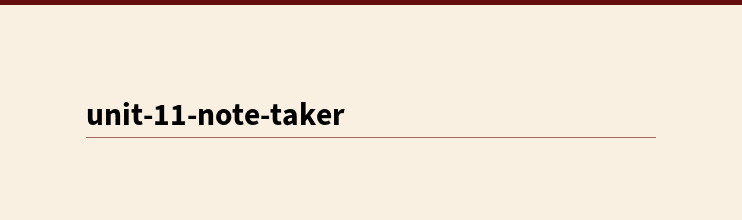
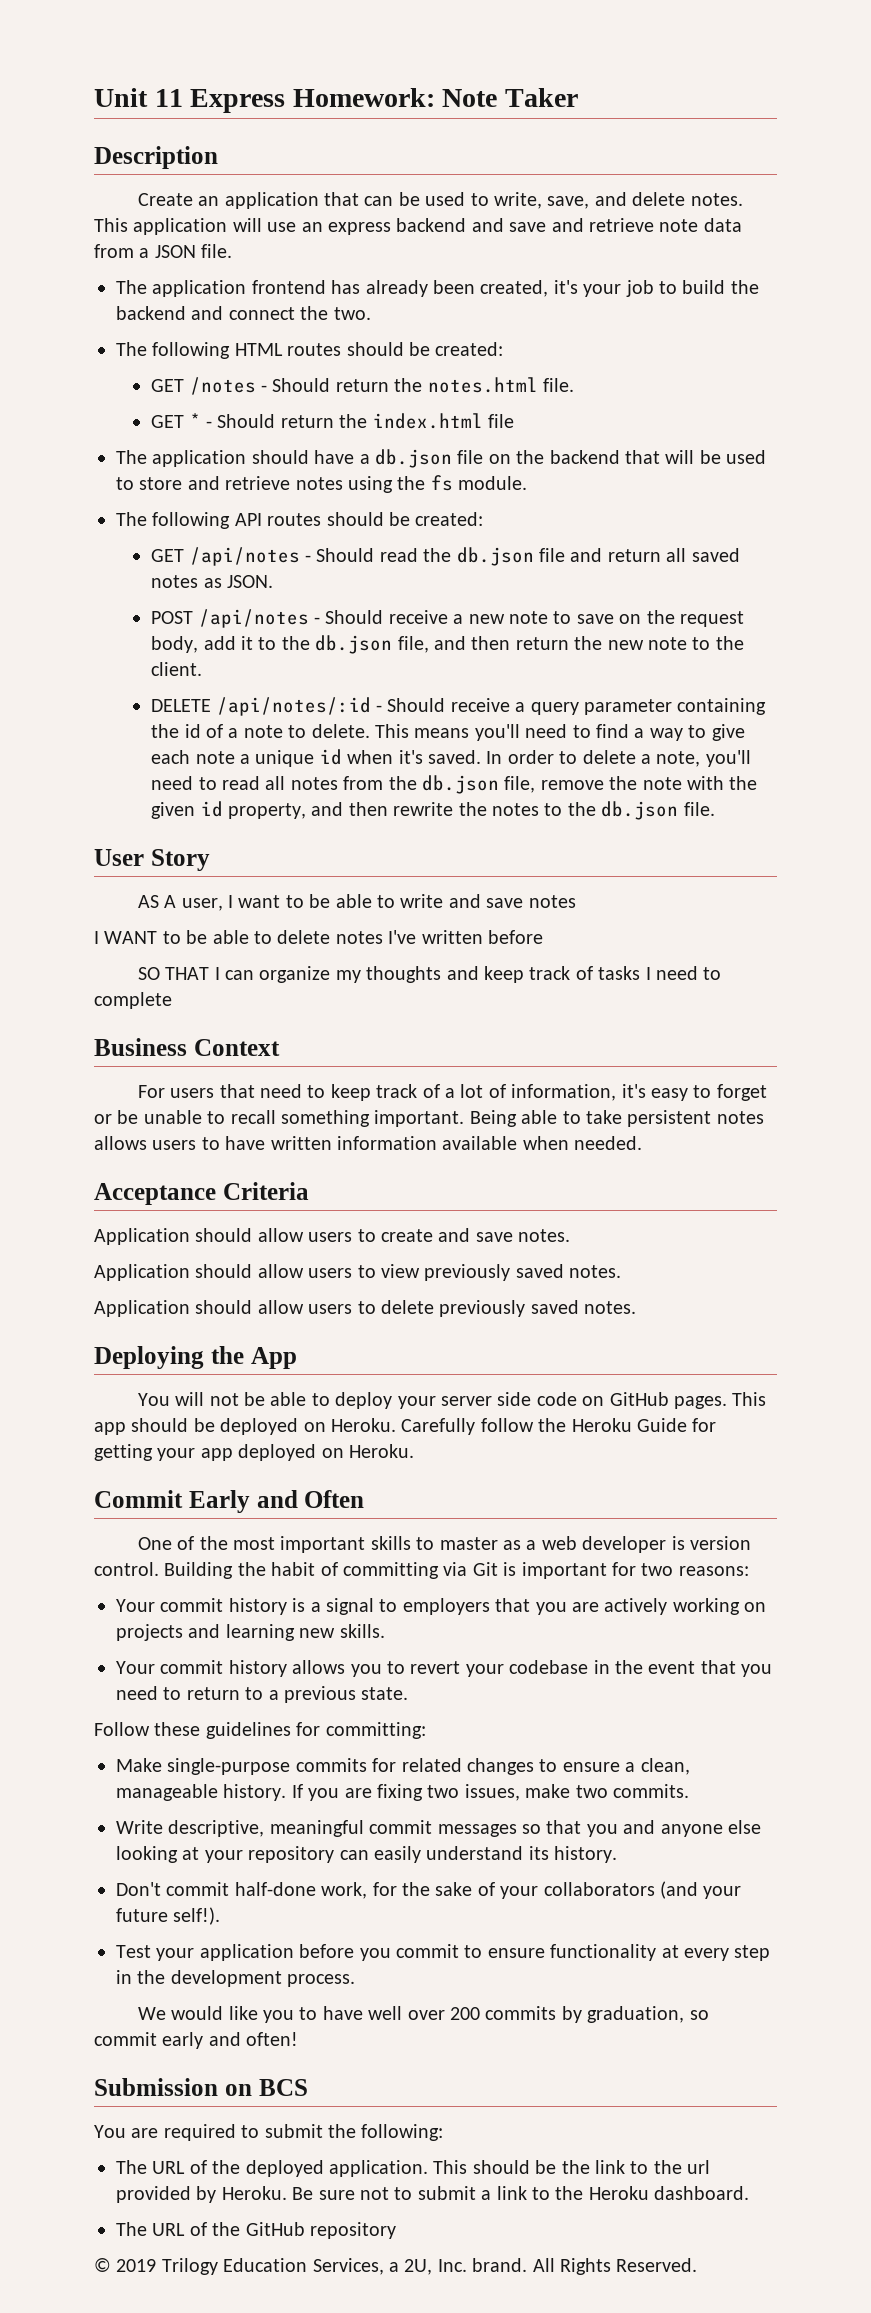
- unit-11-note-taker
+ Unit 11 Express Homework: Note Taker
+ Description
+ Create an application that can be used to write, save, and delete notes. This application will use an express backend and save and retrieve note data from a JSON file.
+ The application frontend has already been created, it's your job to build the backend and connect the two.
+ The following HTML routes should be created:
+ GET /notes - Should return the notes.html file.
+ GET * - Should return the index.html file
+ The application should have a db.json file on the backend that will be used to store and retrieve notes using the fs module.
+ The following API routes should be created:
+ GET /api/notes - Should read the db.json file and return all saved notes as JSON.
+ POST /api/notes - Should receive a new note to save on the request body, add it to the db.json file, and then return the new note to the client.
+ DELETE /api/notes/:id - Should receive a query parameter containing the id of a note to delete. This means you'll need to find a way to give each note a unique id when it's saved. In order to delete a note, you'll need to read all notes from the db.json file, remove the note with the given id property, and then rewrite the notes to the db.json file.
+ User Story
+ AS A user, I want to be able to write and save notes
+ I WANT to be able to delete notes I've written before
+ SO THAT I can organize my thoughts and keep track of tasks I need to complete
+ Business Context
+ For users that need to keep track of a lot of information, it's easy to forget or be unable to recall something important. Being able to take persistent notes allows users to have written information available when needed.
+ Acceptance Criteria
+ Application should allow users to create and save notes.
+ Application should allow users to view previously saved notes.
+ Application should allow users to delete previously saved notes.
+ Deploying the App
+ You will not be able to deploy your server side code on GitHub pages. This app should be deployed on Heroku. Carefully follow the Heroku Guide for getting your app deployed on Heroku.
+ Commit Early and Often
+ One of the most important skills to master as a web developer is version control. Building the habit of committing via Git is important for two reasons:
+ Your commit history is a signal to employers that you are actively working on projects and learning new skills.
+ Your commit history allows you to revert your codebase in the event that you need to return to a previous state.
+ Follow these guidelines for committing:
+ Make single-purpose commits for related changes to ensure a clean, manageable history. If you are fixing two issues, make two commits.
+ Write descriptive, meaningful commit messages so that you and anyone else looking at your repository can easily understand its history.
+ Don't commit half-done work, for the sake of your collaborators (and your future self!).
+ Test your application before you commit to ensure functionality at every step in the development process.
+ We would like you to have well over 200 commits by graduation, so commit early and often!
+ Submission on BCS
+ You are required to submit the following:
+ The URL of the deployed application. This should be the link to the url provided by Heroku. Be sure not to submit a link to the Heroku dashboard.
+ The URL of the GitHub repository
+ © 2019 Trilogy Education Services, a 2U, Inc. brand. All Rights Reserved.

